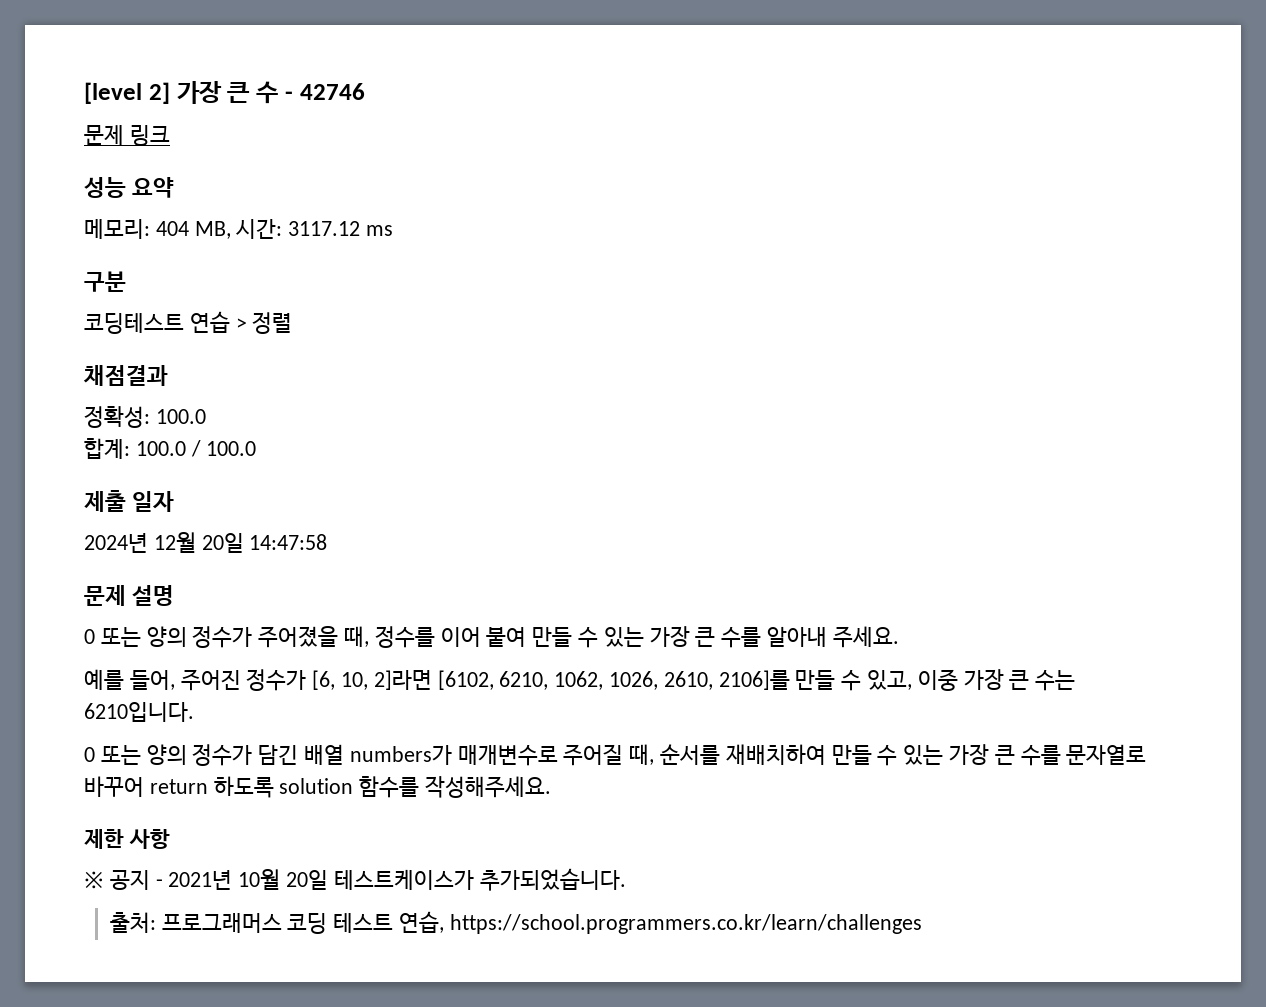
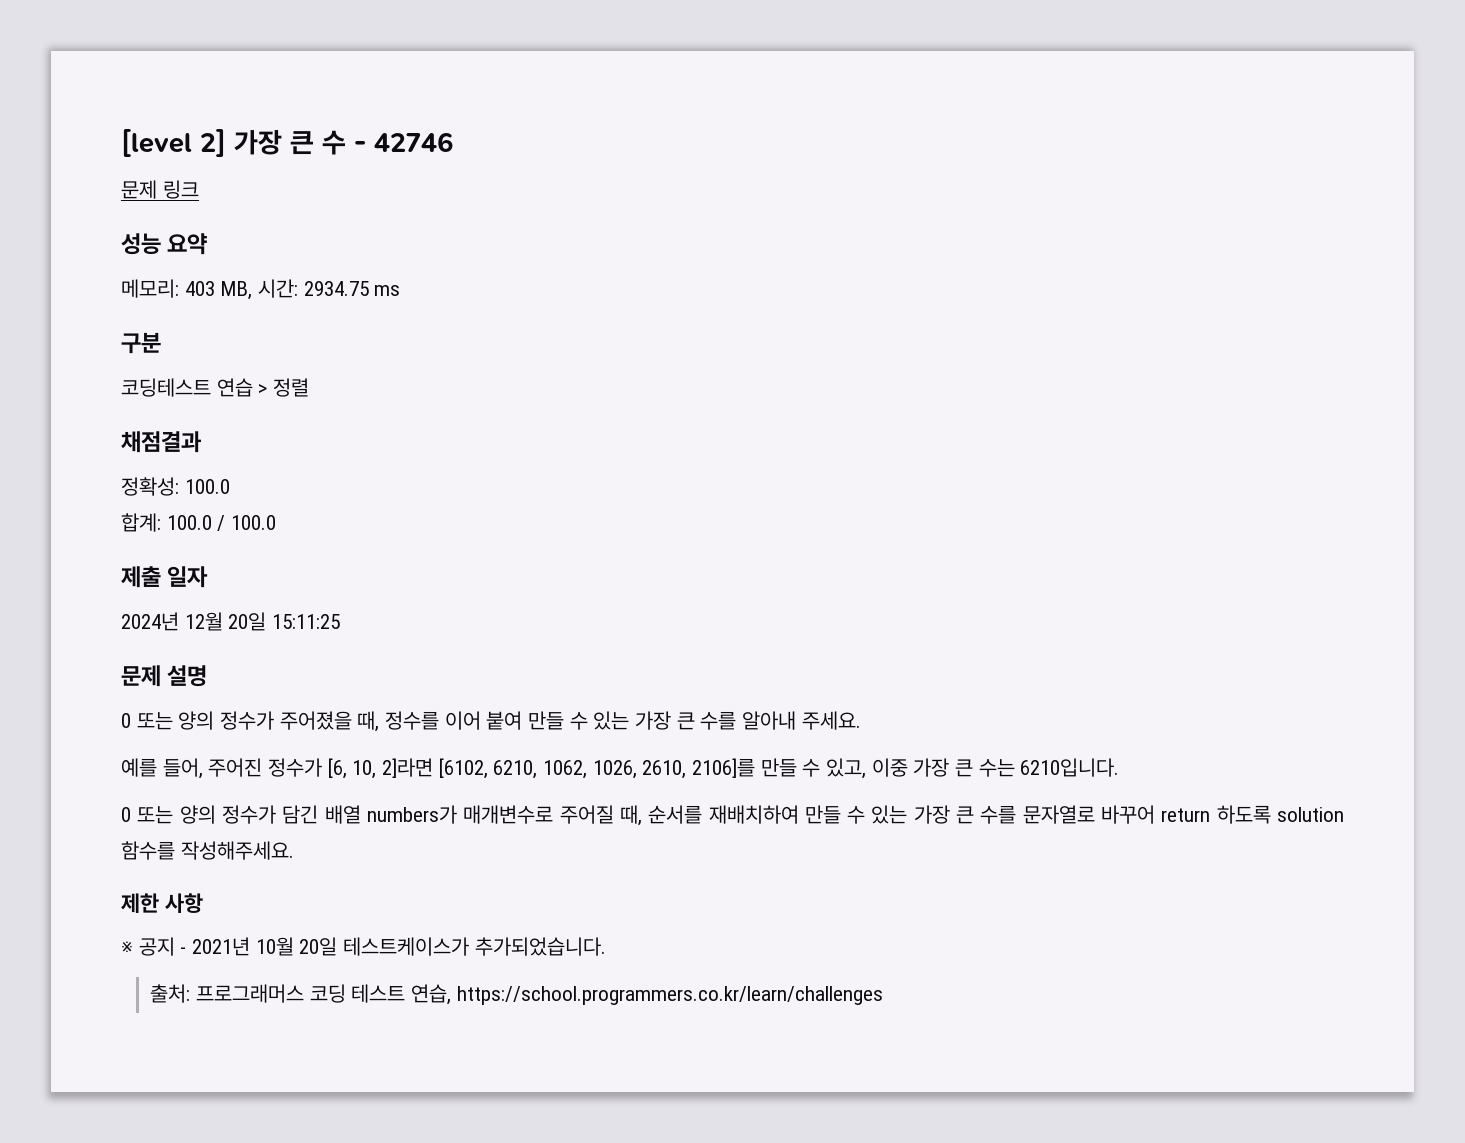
- 메모리: 404 MB, 시간: 3117.12 ms
+ 메모리: 403 MB, 시간: 2934.75 ms
- 2024년 12월 20일 14:47:58
+ 2024년 12월 20일 15:11:25

